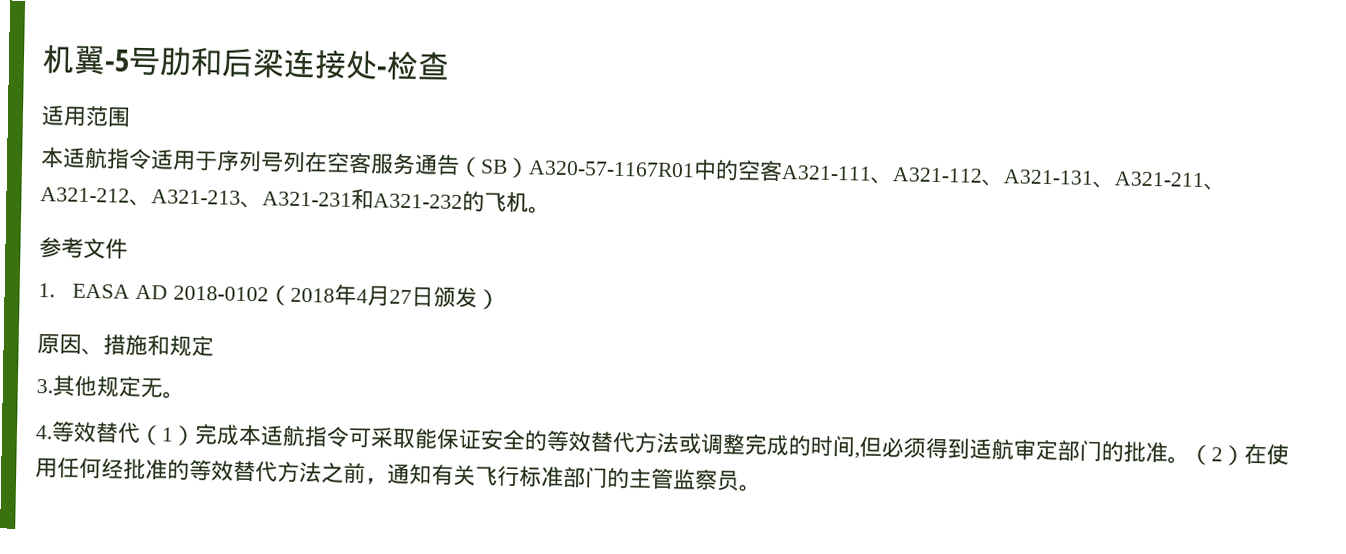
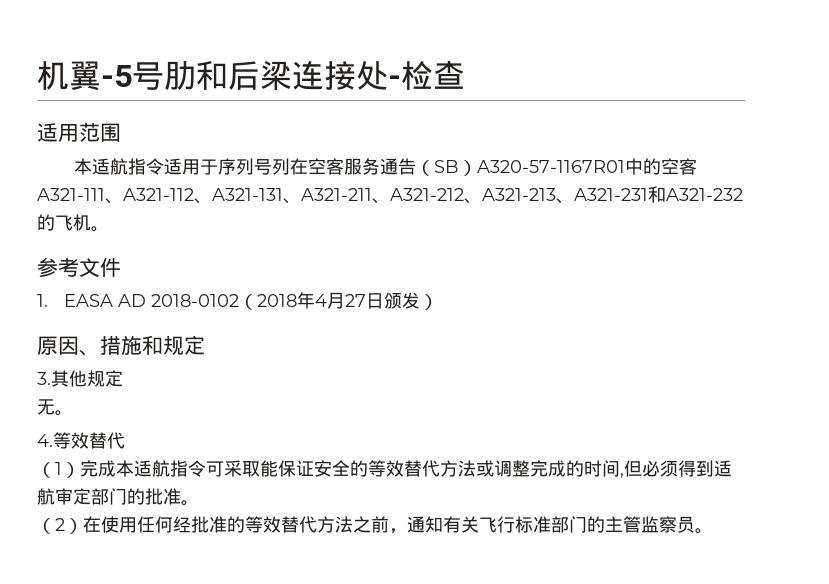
- 3.其他规定无。
+ 3.其他规定
+ 无。
- 4.等效替代（1）完成本适航指令可采取能保证安全的等效替代方法或调整完成的时间,但必须得到适航审定部门的批准。（2）在使用任何经批准的等效替代方法之前，通知有关飞行标准部门的主管监察员。
+ 4.等效替代
+ （1）完成本适航指令可采取能保证安全的等效替代方法或调整完成的时间,但必须得到适航审定部门的批准。
+ （2）在使用任何经批准的等效替代方法之前，通知有关飞行标准部门的主管监察员。

